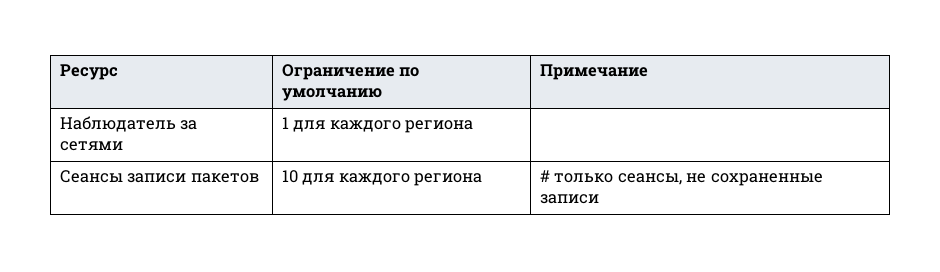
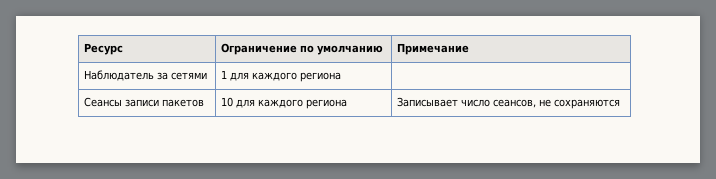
- Сеансы записи пакетов | 10 для каждого региона | # только сеансы, не сохраненные записи
+ Сеансы записи пакетов | 10 для каждого региона | Записывает число сеансов, не сохраняются

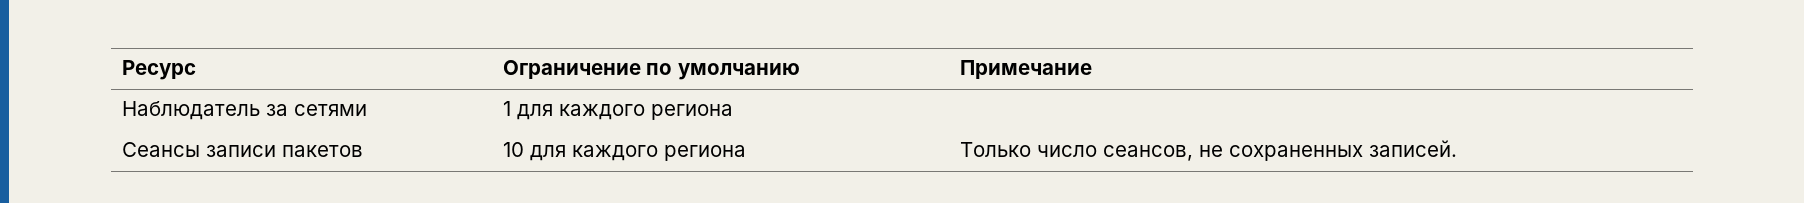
- Сеансы записи пакетов | 10 для каждого региона | Записывает число сеансов, не сохраняются
+ Сеансы записи пакетов | 10 для каждого региона | Только число сеансов, не сохраненных записей.

